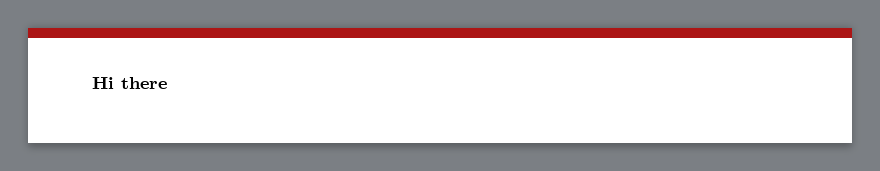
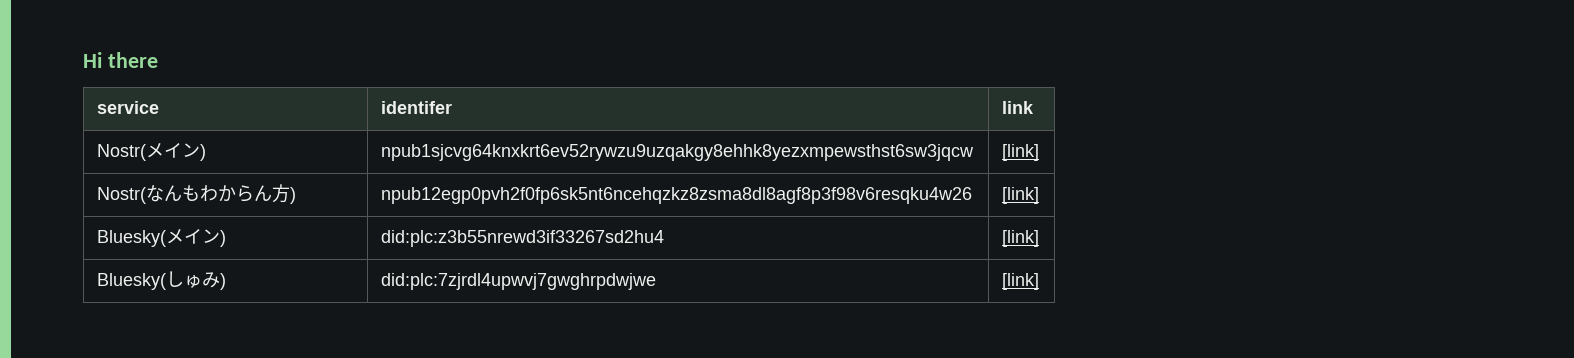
+ service | identifer | link
+ Nostr(メイン) | npub1sjcvg64knxkrt6ev52rywzu9uzqakgy8ehhk8yezxmpewsthst6sw3jqcw | [link]
+ Nostr(なんもわからん方) | npub12egp0pvh2f0fp6sk5nt6ncehqzkz8zsma8dl8agf8p3f98v6resqku4w26 | [link]
+ Bluesky(メイン) | did:plc:z3b55nrewd3if33267sd2hu4 | [link]
+ Bluesky(しゅみ) | did:plc:7zjrdl4upwvj7gwghrpdwjwe | [link]

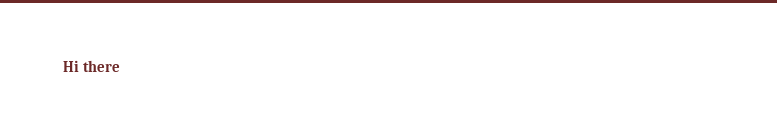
- service | identifer | link
- Nostr(メイン) | npub1sjcvg64knxkrt6ev52rywzu9uzqakgy8ehhk8yezxmpewsthst6sw3jqcw | [link]
- Nostr(なんもわからん方) | npub12egp0pvh2f0fp6sk5nt6ncehqzkz8zsma8dl8agf8p3f98v6resqku4w26 | [link]
- Bluesky(メイン) | did:plc:z3b55nrewd3if33267sd2hu4 | [link]
- Bluesky(しゅみ) | did:plc:7zjrdl4upwvj7gwghrpdwjwe | [link]

